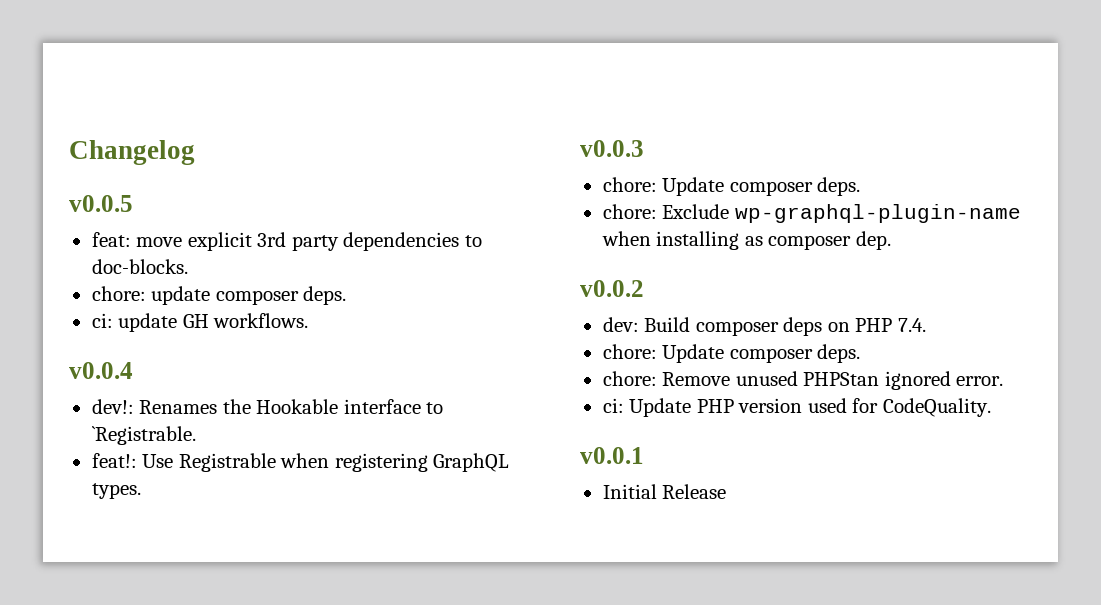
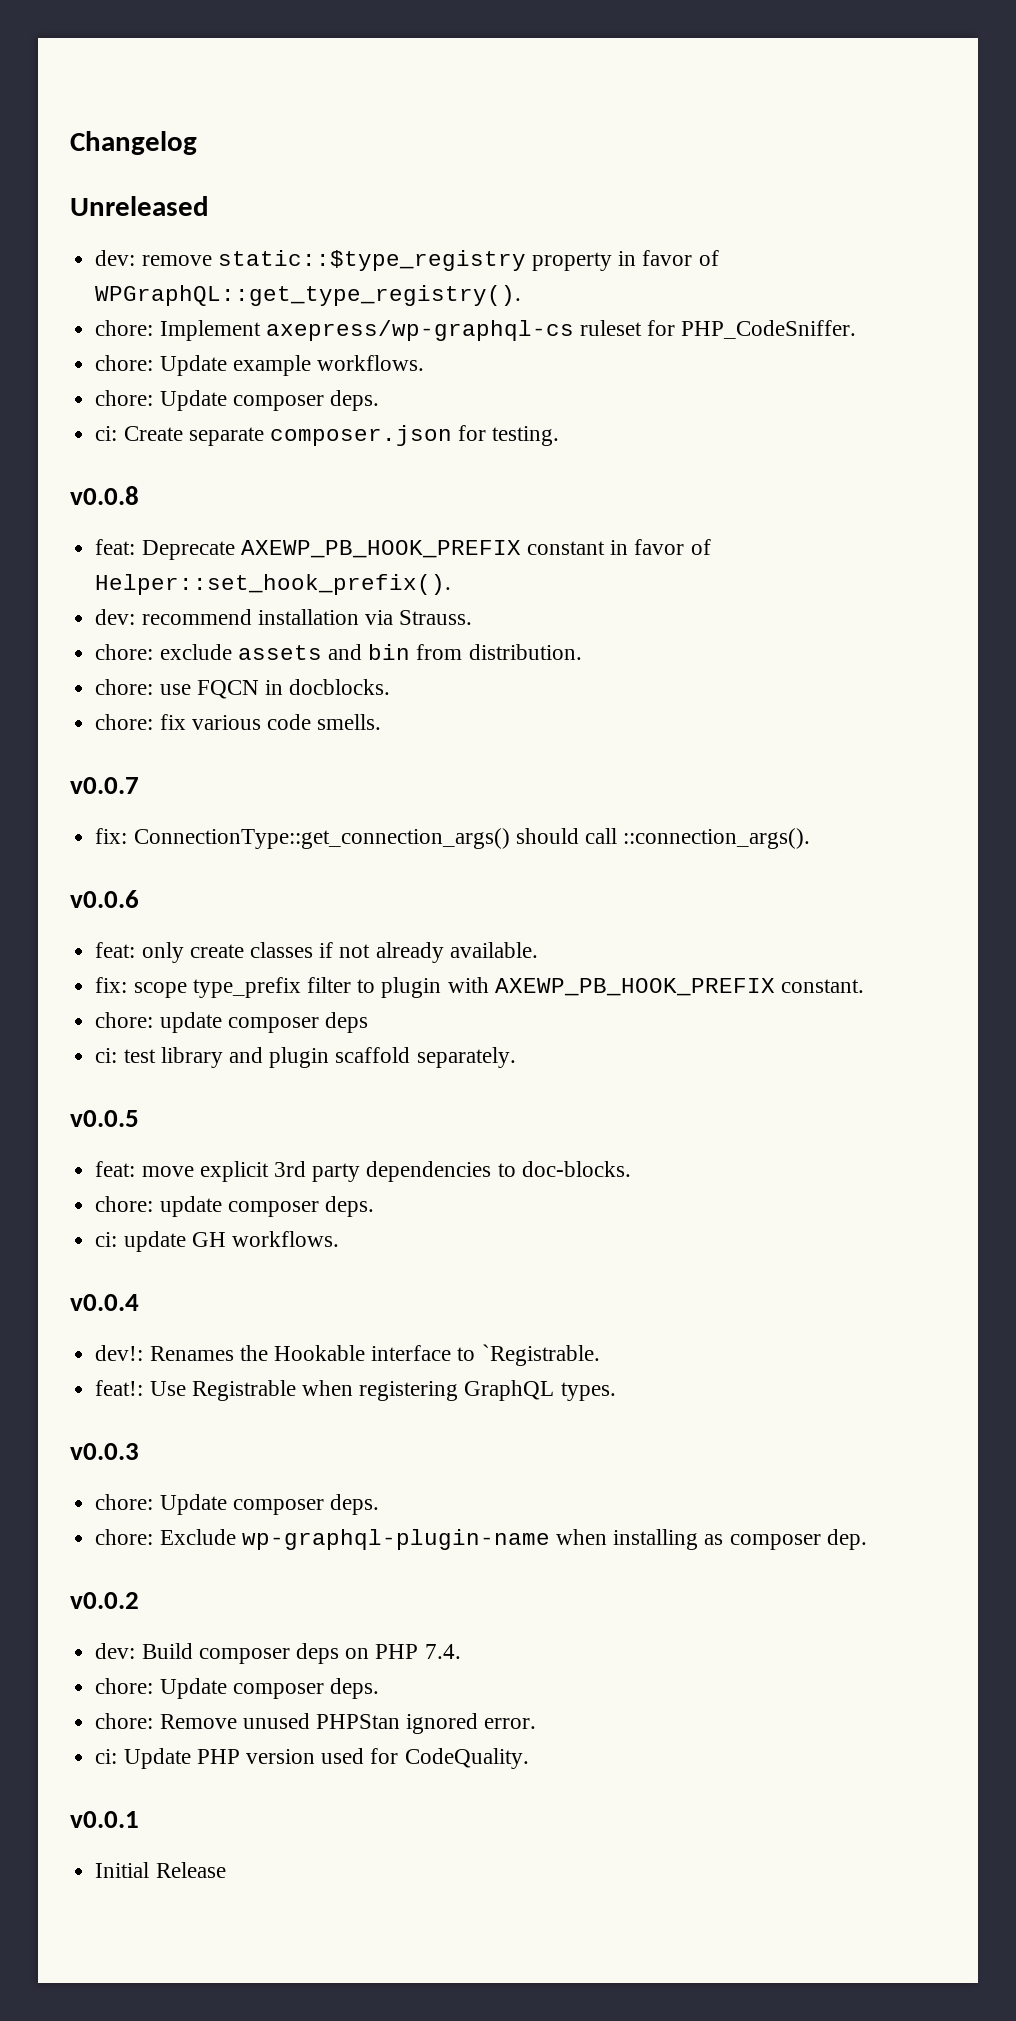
+ Unreleased
+ dev: remove static::$type_registry property in favor of WPGraphQL::get_type_registry().
+ chore: Implement axepress/wp-graphql-cs ruleset for PHP_CodeSniffer.
+ chore: Update example workflows.
+ chore: Update composer deps.
+ ci: Create separate composer.json for testing.
+ v0.0.8
+ feat: Deprecate AXEWP_PB_HOOK_PREFIX constant in favor of Helper::set_hook_prefix().
+ dev: recommend installation via Strauss.
+ chore: exclude assets and bin from distribution.
+ chore: use FQCN in docblocks.
+ chore: fix various code smells.
+ v0.0.7
+ fix: ConnectionType::get_connection_args() should call ::connection_args().
+ v0.0.6
+ feat: only create classes if not already available.
+ fix: scope type_prefix filter to plugin with AXEWP_PB_HOOK_PREFIX constant.
+ chore: update composer deps
+ ci: test library and plugin scaffold separately.

